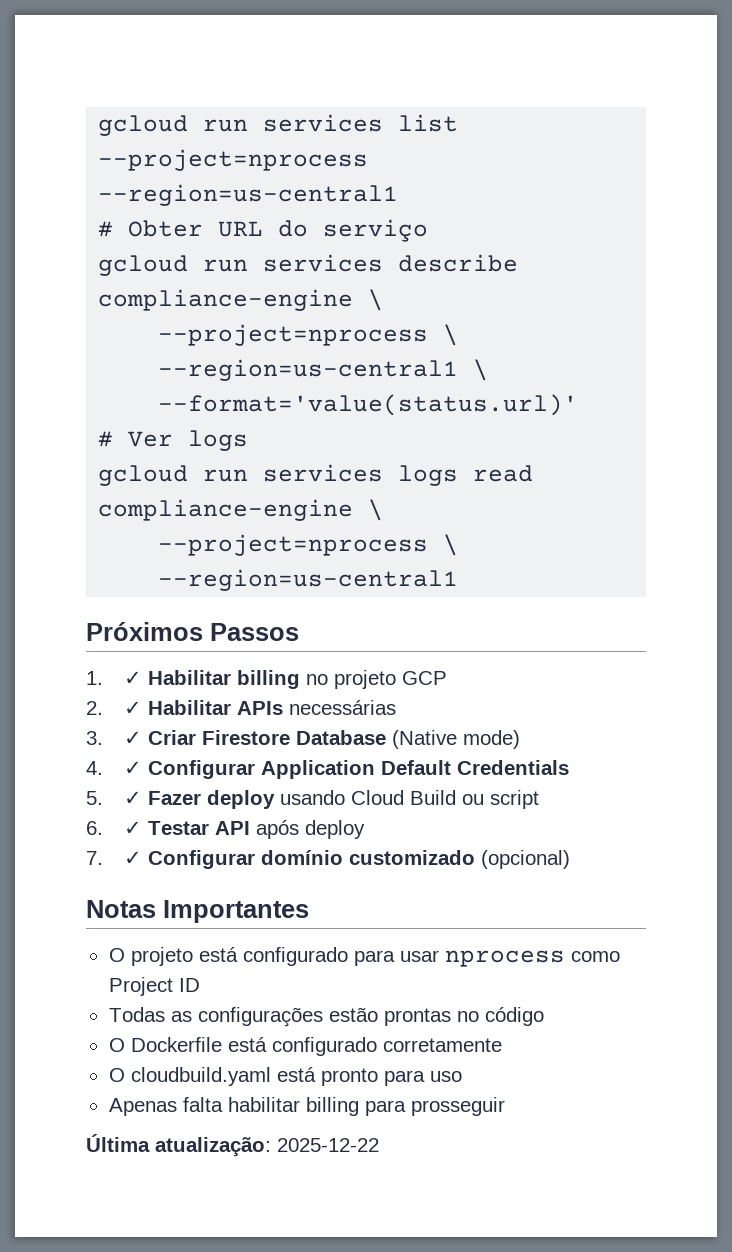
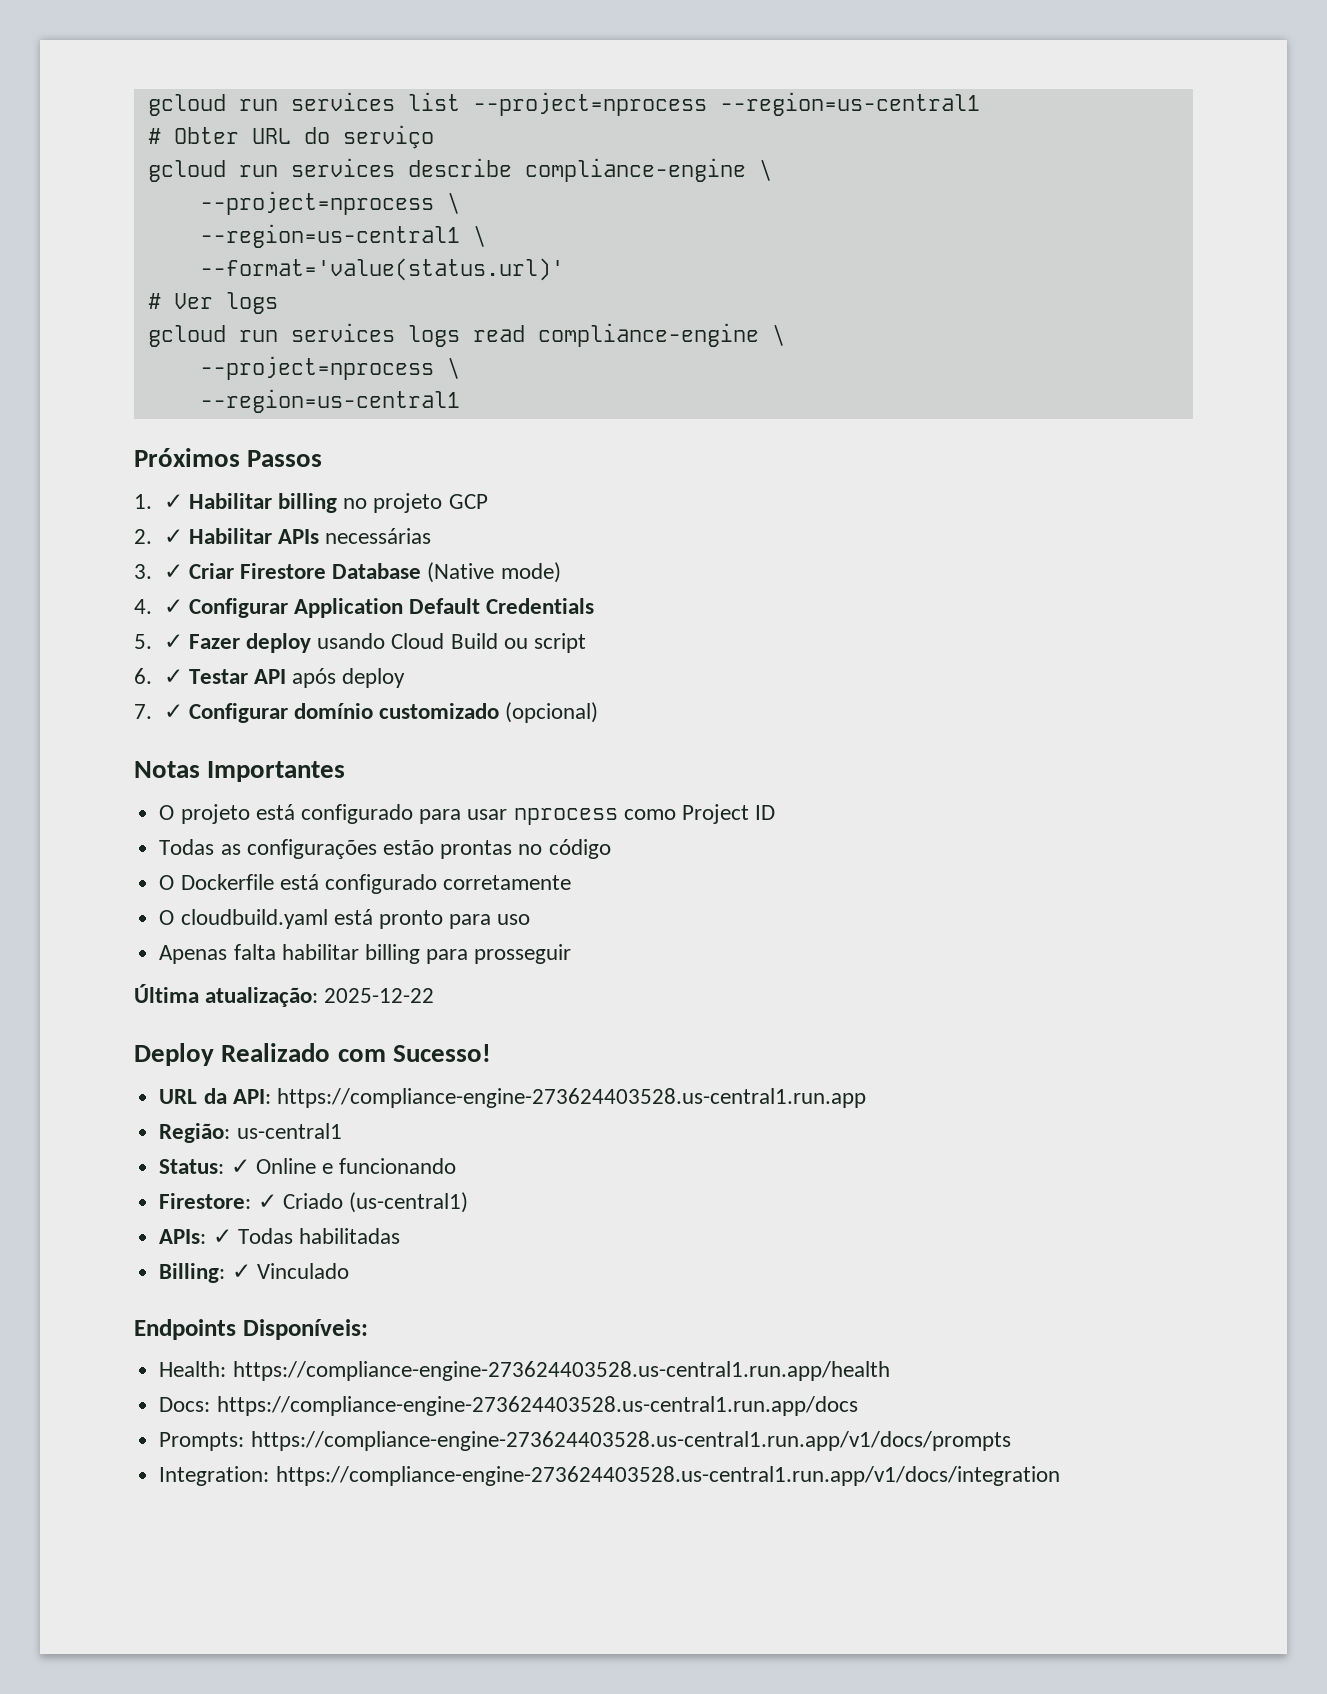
+ Deploy Realizado com Sucesso!
+ URL da API: https://compliance-engine-273624403528.us-central1.run.app
+ Região: us-central1
+ Status: ✓ Online e funcionando
+ Firestore: ✓ Criado (us-central1)
+ APIs: ✓ Todas habilitadas
+ Billing: ✓ Vinculado
+ Endpoints Disponíveis:
+ Health: https://compliance-engine-273624403528.us-central1.run.app/health
+ Docs: https://compliance-engine-273624403528.us-central1.run.app/docs
+ Prompts: https://compliance-engine-273624403528.us-central1.run.app/v1/docs/prompts
+ Integration: https://compliance-engine-273624403528.us-central1.run.app/v1/docs/integration

